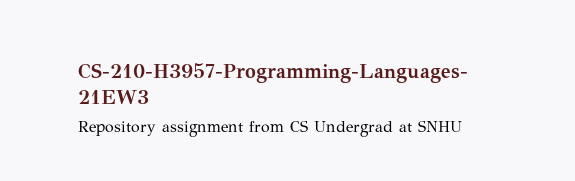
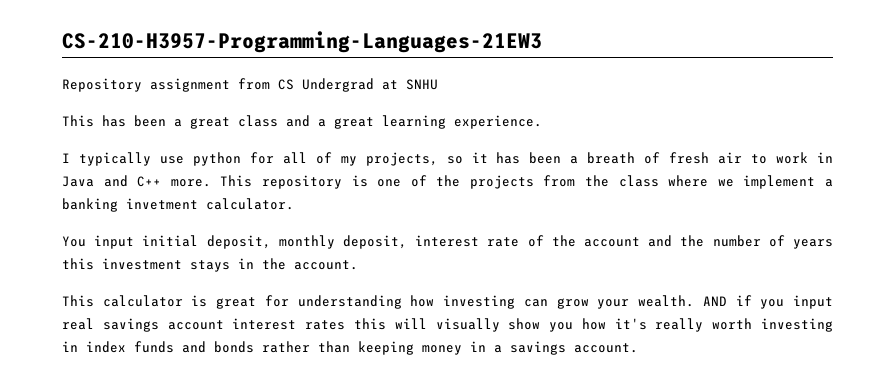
+ This has been a great class and a great learning experience.
+ I typically use python for all of my projects, so it has been a breath of fresh air to work in Java and C++ more. This repository is one of the projects from the class where we implement a banking invetment calculator.
+ You input initial deposit, monthly deposit, interest rate of the account and the number of years this investment stays in the account.
+ This calculator is great for understanding how investing can grow your wealth. AND if you input real savings account interest rates this will visually show you how it's really worth investing in index funds and bonds rather than keeping money in a savings account.

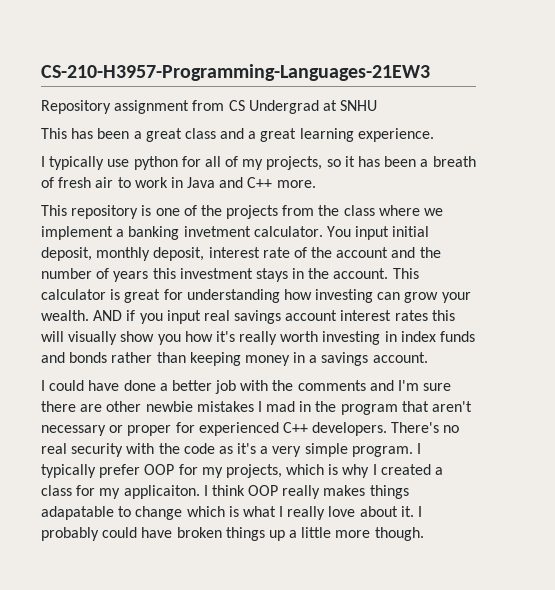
- I typically use python for all of my projects, so it has been a breath of fresh air to work in Java and C++ more. This repository is one of the projects from the class where we implement a banking invetment calculator.
- You input initial deposit, monthly deposit, interest rate of the account and the number of years this investment stays in the account.
- This calculator is great for understanding how investing can grow your wealth.
+ I typically use python for all of my projects, so it has been a breath of fresh air to work in Java and C++ more.
+ This repository is one of the projects from the class where we implement a banking invetment calculator. You input initial deposit, monthly deposit, interest rate of the account and the number of years this investment stays in the account. This calculator is great for understanding how investing can grow your wealth.
+ I could have done a better job with the comments and I'm sure there are other newbie mistakes I mad in the program that aren't necessary or proper for experienced C++ developers. There's no real security with the code as it's a very simple program. I typically prefer OOP for my projects, which is why I created a class for my applicaiton. I think OOP really makes things adapatable to change which is what I really love about it. I probably could have broken things up a little more though.

